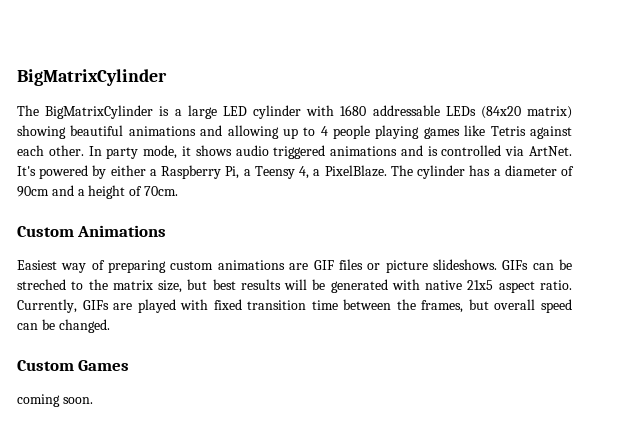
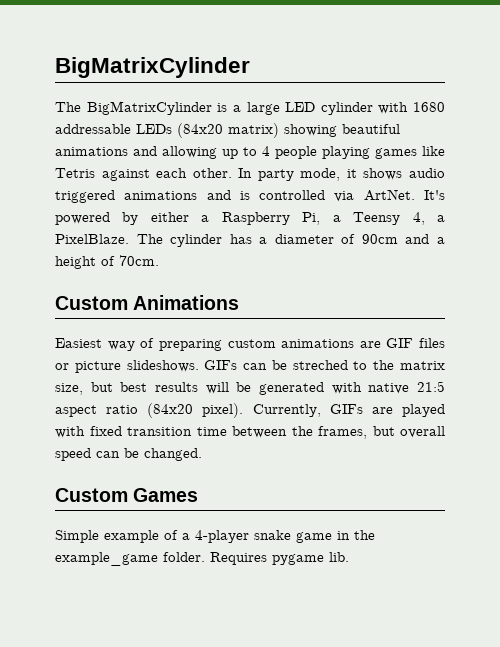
- GIFs can be streched to the matrix size, but best results will be generated with native 21x5 aspect ratio.
+ GIFs can be streched to the matrix size, but best results will be generated with native 21:5 aspect ratio (84x20 pixel).
- coming soon.
+ Simple example of a 4-player snake game in the example_game folder. Requires pygame lib.

